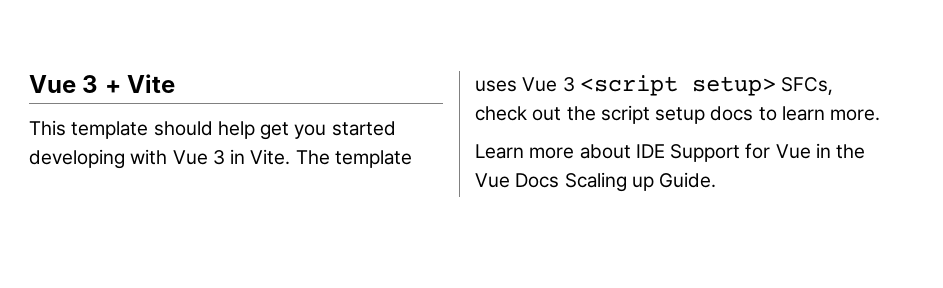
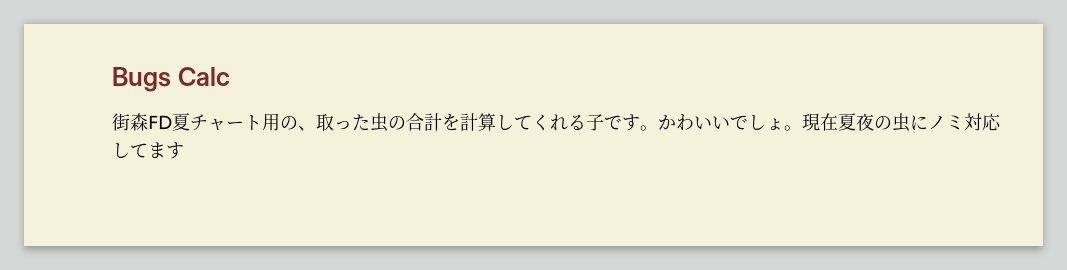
- Vue 3 + Vite
- This template should help get you started developing with Vue 3 in Vite. The template uses Vue 3 <script setup> SFCs, check out the script setup docs to learn more.
- Learn more about IDE Support for Vue in the Vue Docs Scaling up Guide.
+ Bugs Calc
+ 街森FD夏チャート用の、取った虫の合計を計算してくれる子です。かわいいでしょ。現在夏夜の虫にノミ対応してます

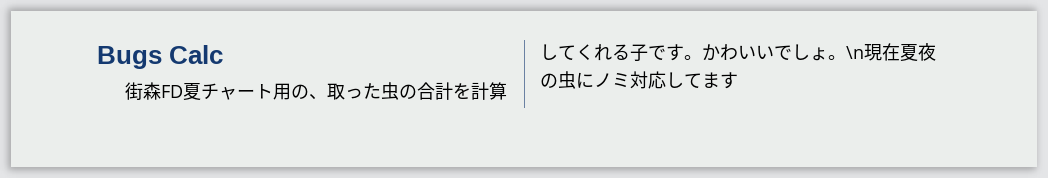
- 現在夏夜の虫にノミ対応してます
+ \n現在夏夜の虫にノミ対応してます

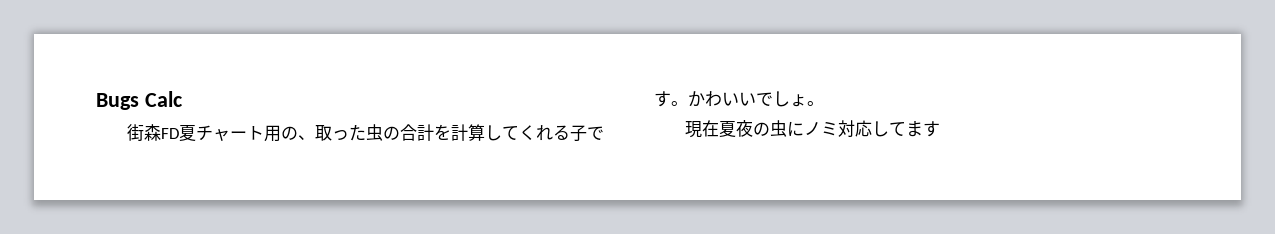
- かわいいでしょ。\n現在夏夜の虫にノミ対応してます
+ かわいいでしょ。
+ 現在夏夜の虫にノミ対応してます

